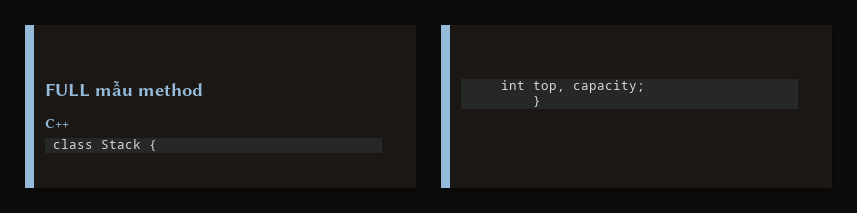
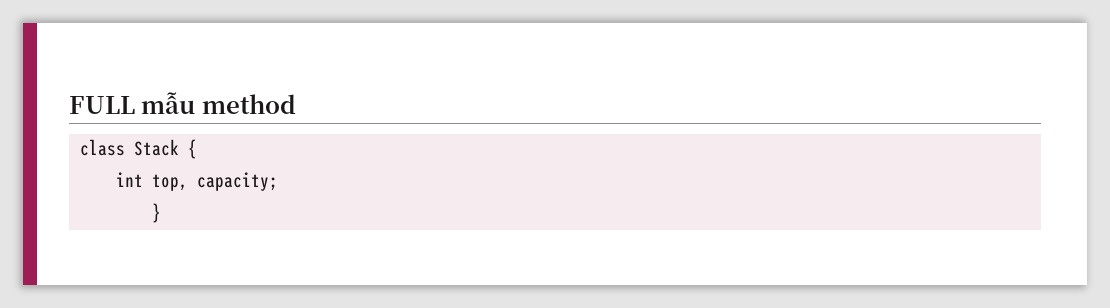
- C++

